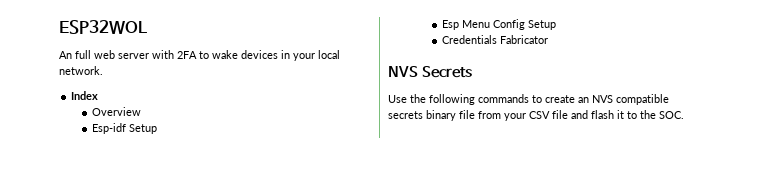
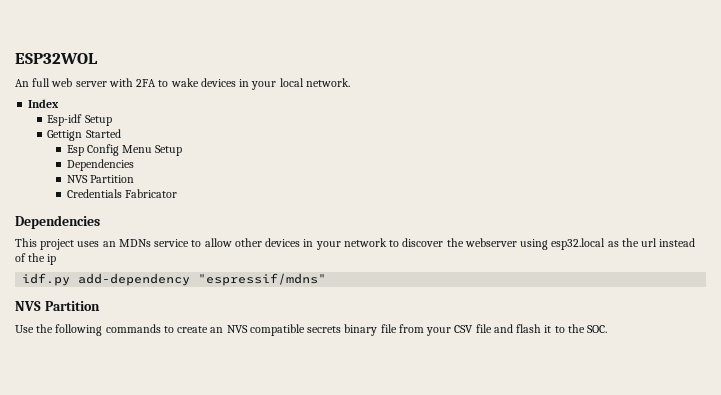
- Overview
+ Gettign Started
- Esp Menu Config Setup
+ Esp Config Menu Setup
+ Dependencies
+ NVS Partition
  Credentials Fabricator
- NVS Secrets
+ Dependencies
+ This project uses an MDNs service to allow other devices in your network to discover the webserver using esp32.local as the url instead of the ip
+ idf.py add-dependency "espressif/mdns"
+ NVS Partition

